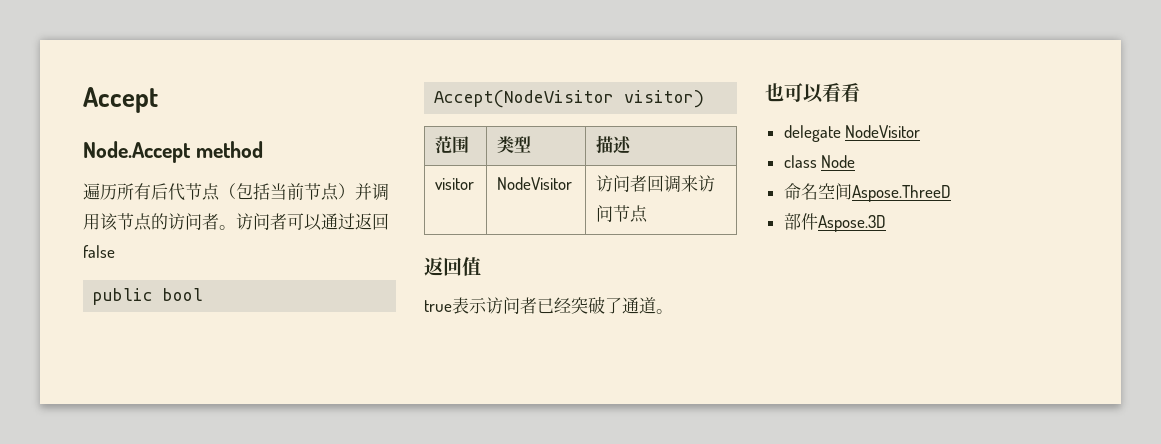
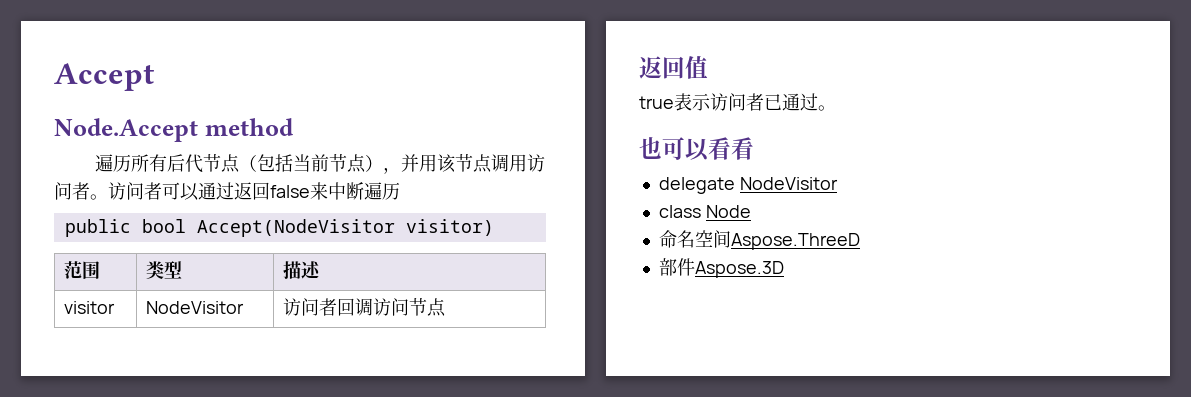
- 遍历所有后代节点（包括当前节点）并调用该节点的访问者。
+ 遍历所有后代节点（包括当前节点），并用该节点调用访问者。
- 访问者可以通过返回false
+ 访问者可以通过返回false来中断遍历
- visitor | NodeVisitor | 访问者回调来访问节点
+ visitor | NodeVisitor | 访问者回调访问节点
- true表示访问者已经突破了通道。
+ true表示访问者已通过。

